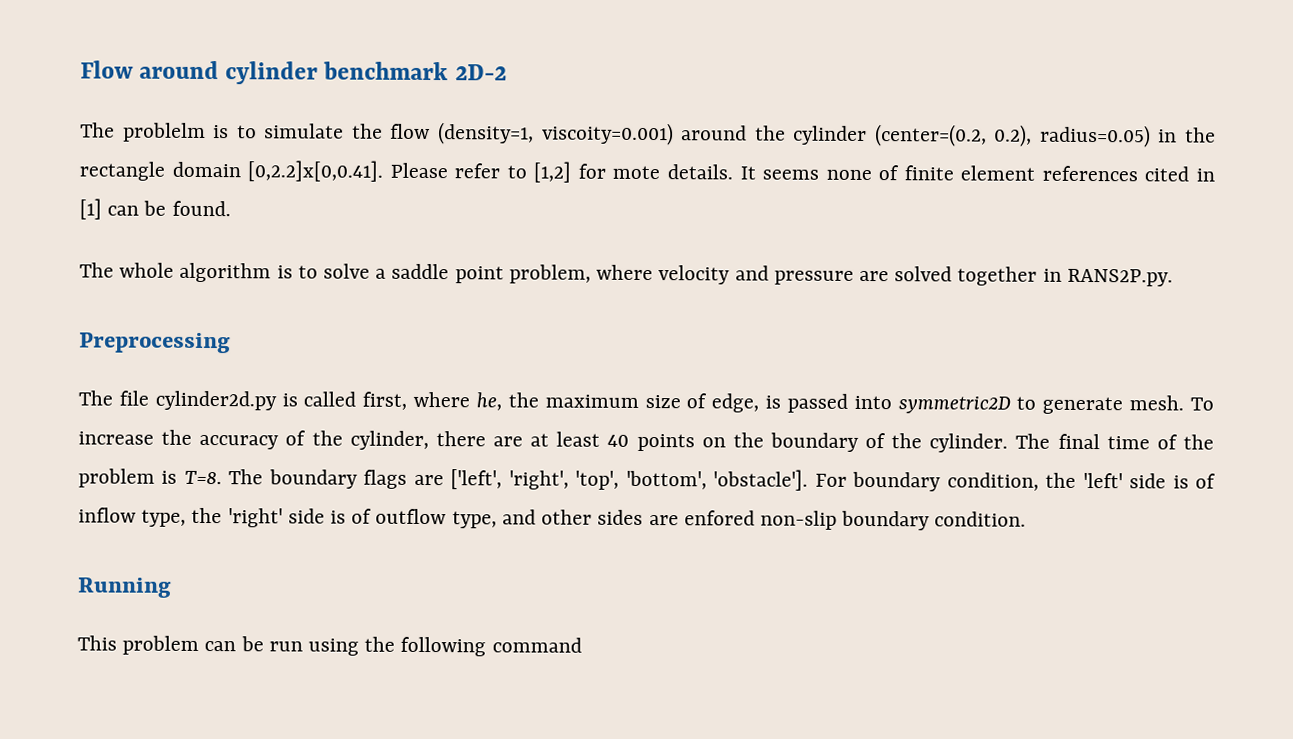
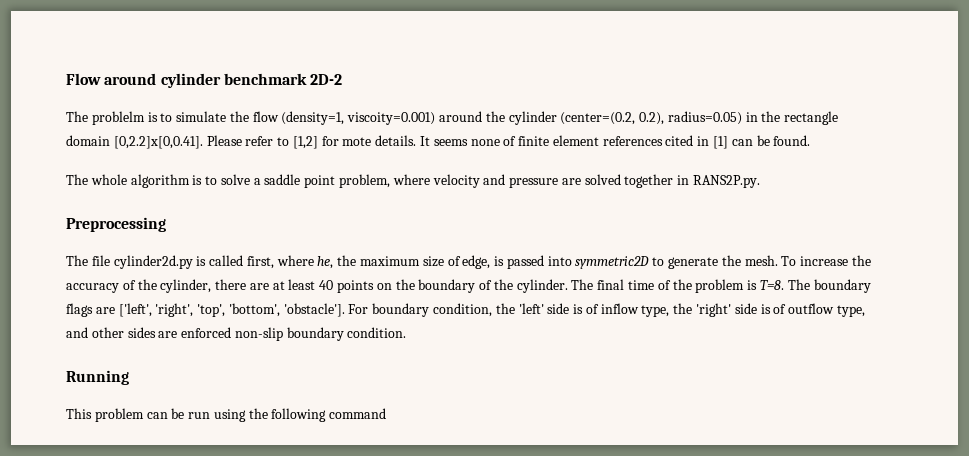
- The file cylinder2d.py is called first, where he, the maximum size of edge, is passed into symmetric2D to generate mesh.
+ The file cylinder2d.py is called first, where he, the maximum size of edge, is passed into symmetric2D to generate the mesh.
- For boundary condition, the 'left' side is of inflow type, the 'right' side is of outflow type, and other sides are enfored non-slip boundary condition.
+ For boundary condition, the 'left' side is of inflow type, the 'right' side is of outflow type, and other sides are enforced non-slip boundary condition.

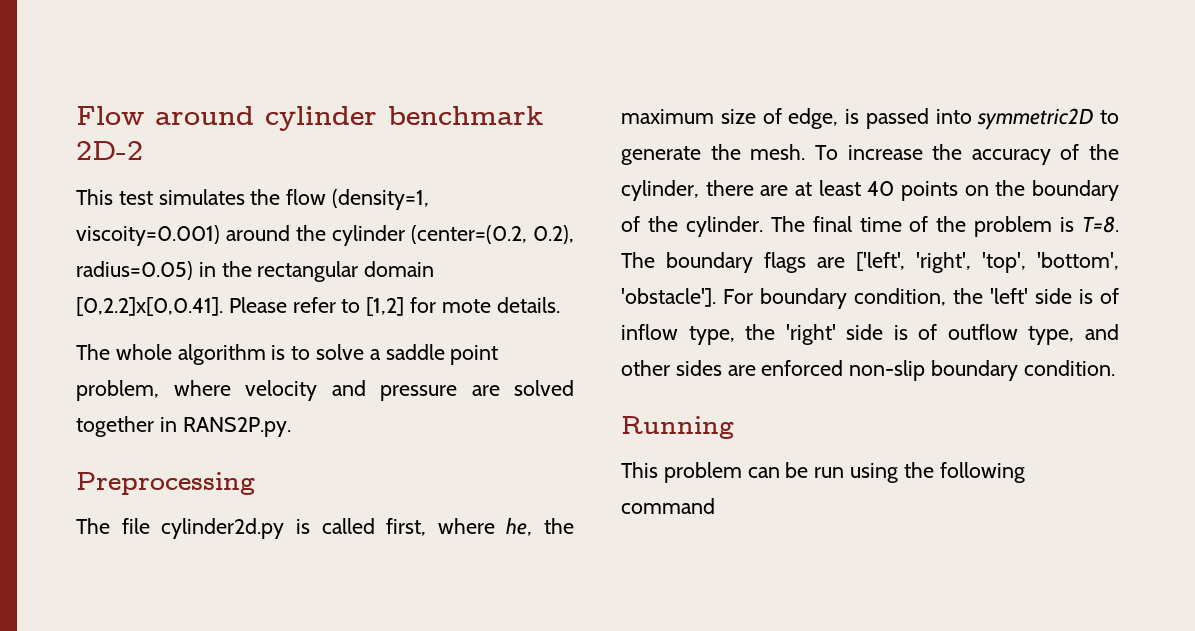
- The problelm is to simulate the flow (density=1, viscoity=0.001) around the cylinder (center=(0.2, 0.2), radius=0.05) in the rectangle domain [0,2.2]x[0,0.41]. Please refer to [1,2] for mote details. It seems none of finite element references cited in [1] can be found.
+ This test simulates the flow (density=1, viscoity=0.001) around the cylinder (center=(0.2, 0.2), radius=0.05) in the rectangular domain [0,2.2]x[0,0.41]. Please refer to [1,2] for mote details.

